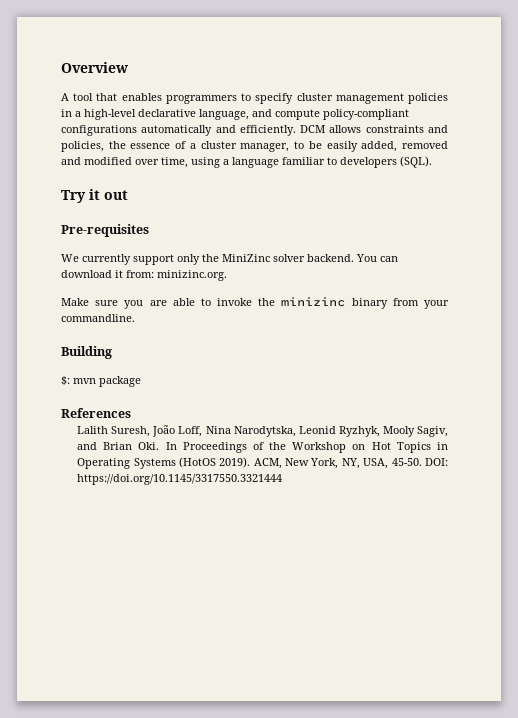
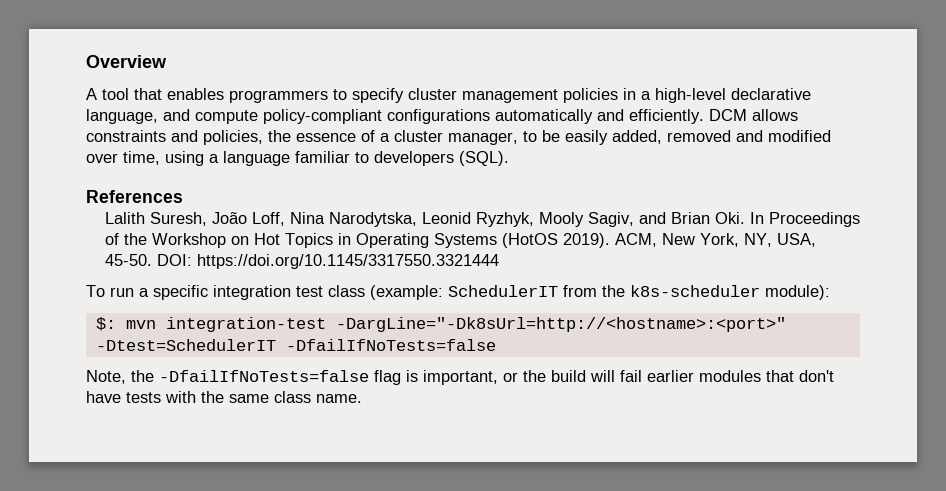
- Try it out
- Pre-requisites
- We currently support only the MiniZinc solver backend. You can download it from: minizinc.org.
- Make sure you are able to invoke the minizinc binary from your commandline.
- Building
- $: mvn package
+ To run a specific integration test class (example: SchedulerIT from the k8s-scheduler module):
+ $: mvn integration-test -DargLine="-Dk8sUrl=http://<hostname>:<port>" -Dtest=SchedulerIT -DfailIfNoTests=false
+ Note, the -DfailIfNoTests=false flag is important, or the build will fail earlier modules that don't have tests with the same class name.

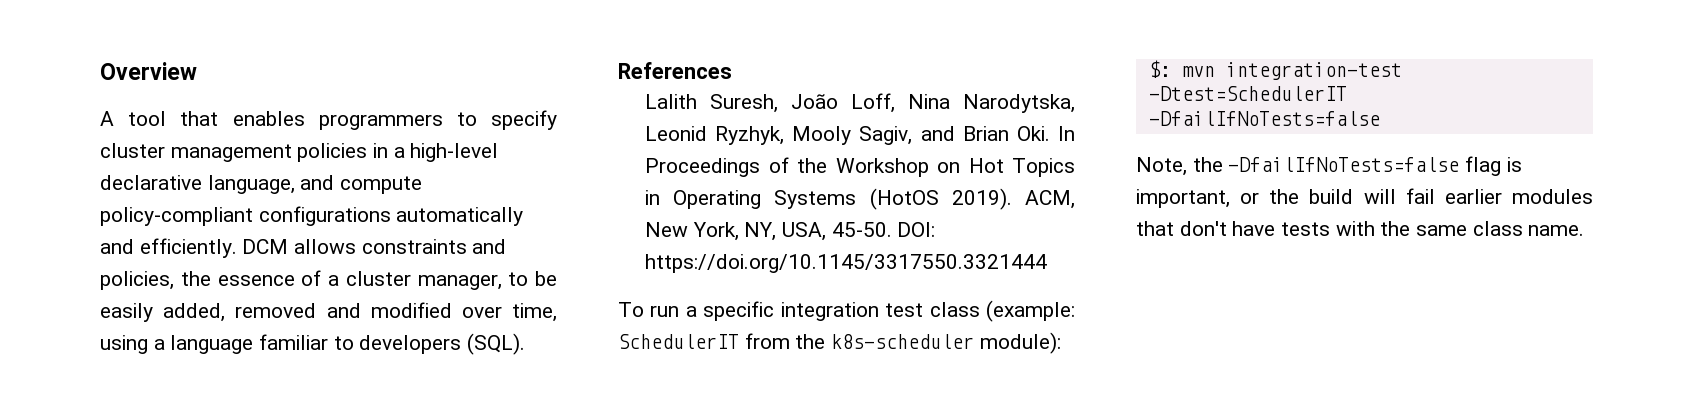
- $: mvn integration-test -DargLine="-Dk8sUrl=http://<hostname>:<port>" -Dtest=SchedulerIT -DfailIfNoTests=false
+ $: mvn integration-test -Dtest=SchedulerIT -DfailIfNoTests=false

